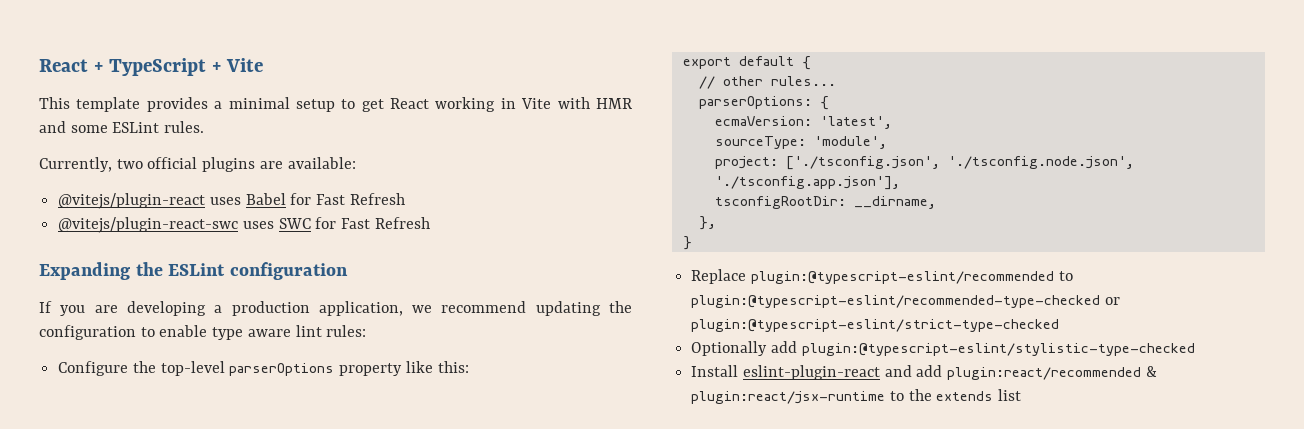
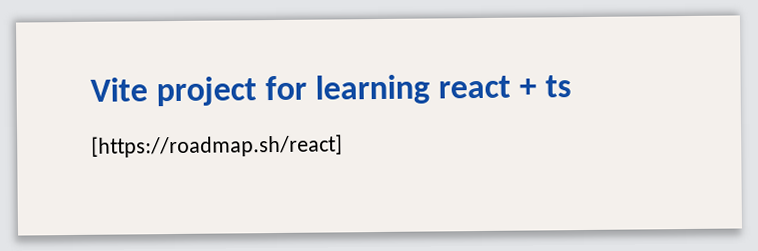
- React + TypeScript + Vite
- This template provides a minimal setup to get React working in Vite with HMR and some ESLint rules.
- Currently, two official plugins are available:
- @vitejs/plugin-react uses Babel for Fast Refresh
- @vitejs/plugin-react-swc uses SWC for Fast Refresh
- Expanding the ESLint configuration
- If you are developing a production application, we recommend updating the configuration to enable type aware lint rules:
- Configure the top-level parserOptions property like this:
- export default {
- // other rules...
- parserOptions: {
- ecmaVersion: 'latest',
- sourceType: 'module',
- project: ['./tsconfig.json', './tsconfig.node.json', './tsconfig.app.json'],
- tsconfigRootDir: __dirname,
- },
- }
- Replace plugin:@typescript-eslint/recommended to plugin:@typescript-eslint/recommended-type-checked or plugin:@typescript-eslint/strict-type-checked
- Optionally add plugin:@typescript-eslint/stylistic-type-checked
- Install eslint-plugin-react and add plugin:react/recommended & plugin:react/jsx-runtime to the extends list
+ Vite project for learning react + ts
+ [https://roadmap.sh/react]

